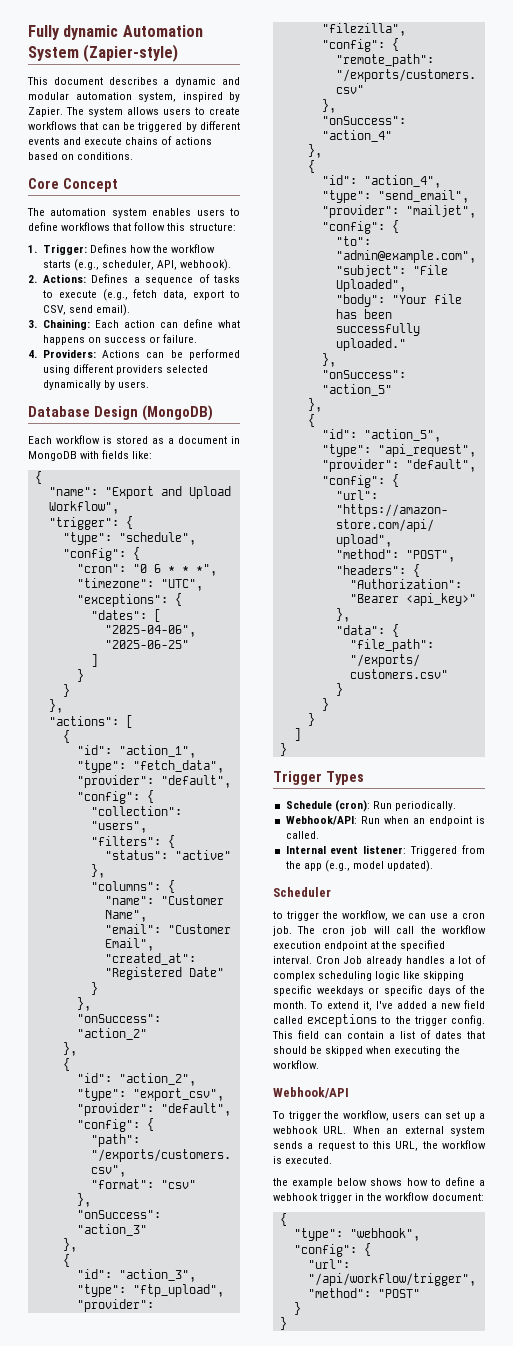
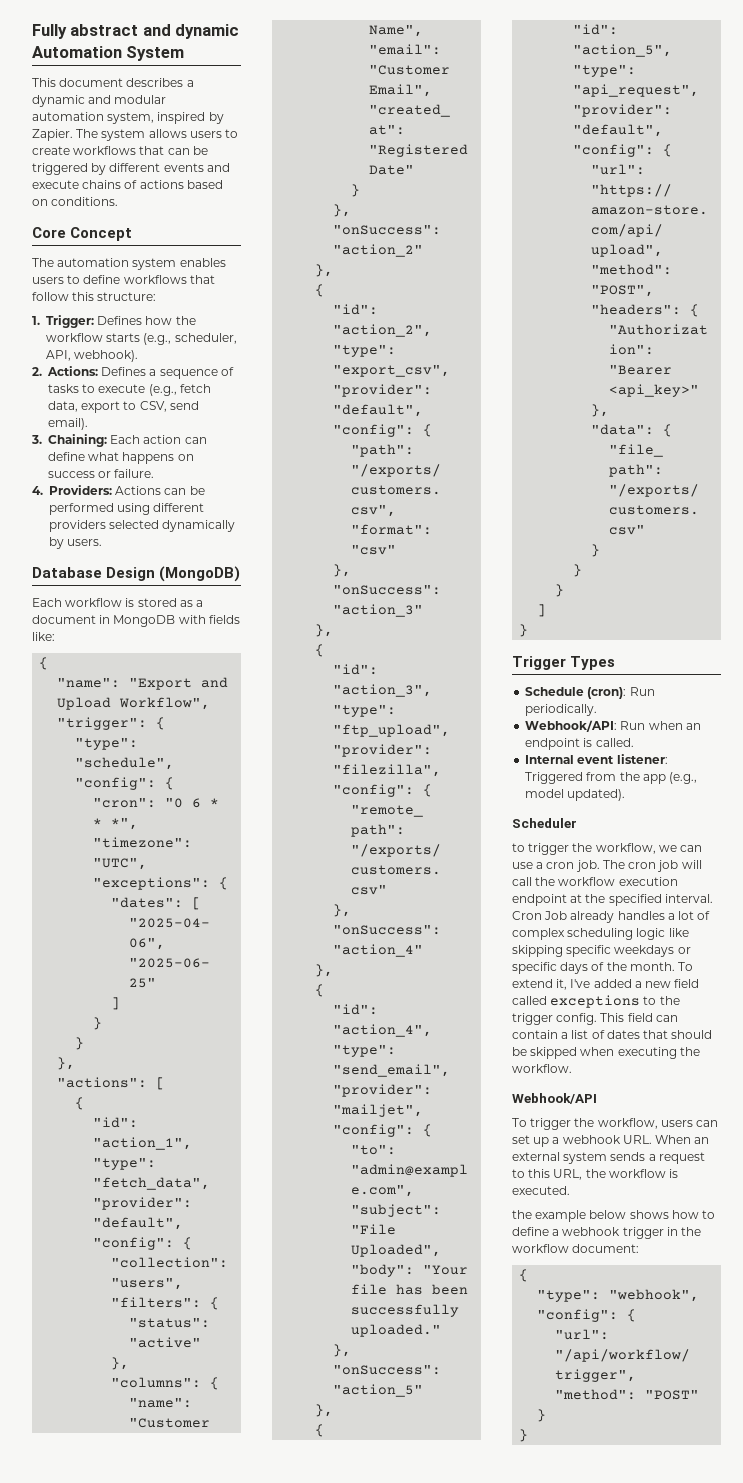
- Fully dynamic Automation System (Zapier-style)
+ Fully abstract and dynamic Automation System

